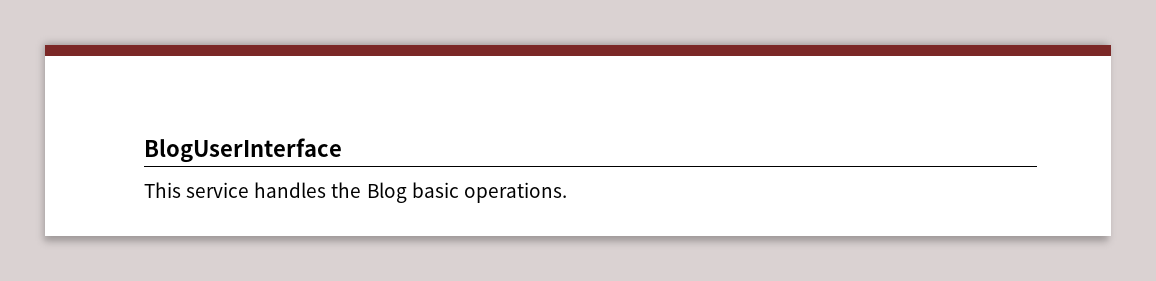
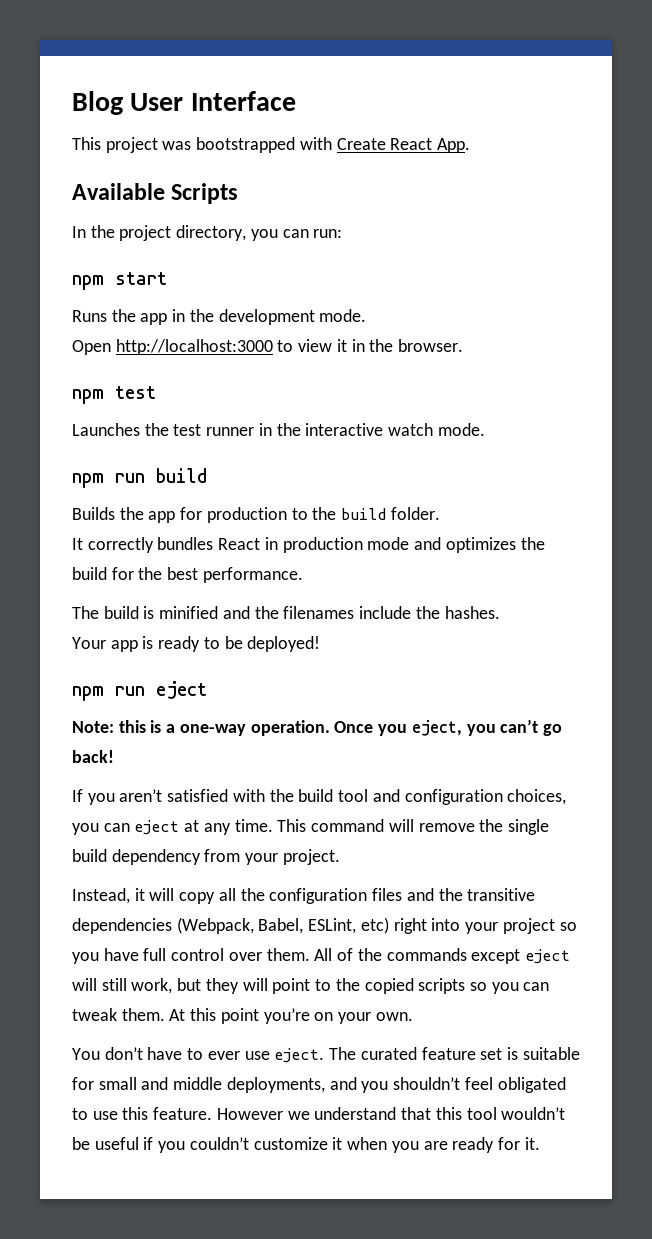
- BlogUserInterface
- This service handles the Blog basic operations.
+ Blog User Interface
+ This project was bootstrapped with Create React App.
+ Available Scripts
+ In the project directory, you can run:
+ npm start
+ Runs the app in the development mode.
+ Open http://localhost:3000 to view it in the browser.
+ npm test
+ Launches the test runner in the interactive watch mode.
+ npm run build
+ Builds the app for production to the build folder.
+ It correctly bundles React in production mode and optimizes the build for the best performance.
+ The build is minified and the filenames include the hashes.
+ Your app is ready to be deployed!
+ npm run eject
+ Note: this is a one-way operation. Once you eject, you can’t go back!
+ If you aren’t satisfied with the build tool and configuration choices, you can eject at any time. This command will remove the single build dependency from your project.
+ Instead, it will copy all the configuration files and the transitive dependencies (Webpack, Babel, ESLint, etc) right into your project so you have full control over them. All of the commands except eject will still work, but they will point to the copied scripts so you can tweak them. At this point you’re on your own.
+ You don’t have to ever use eject. The curated feature set is suitable for small and middle deployments, and you shouldn’t feel obligated to use this feature. However we understand that this tool wouldn’t be useful if you couldn’t customize it when you are ready for it.

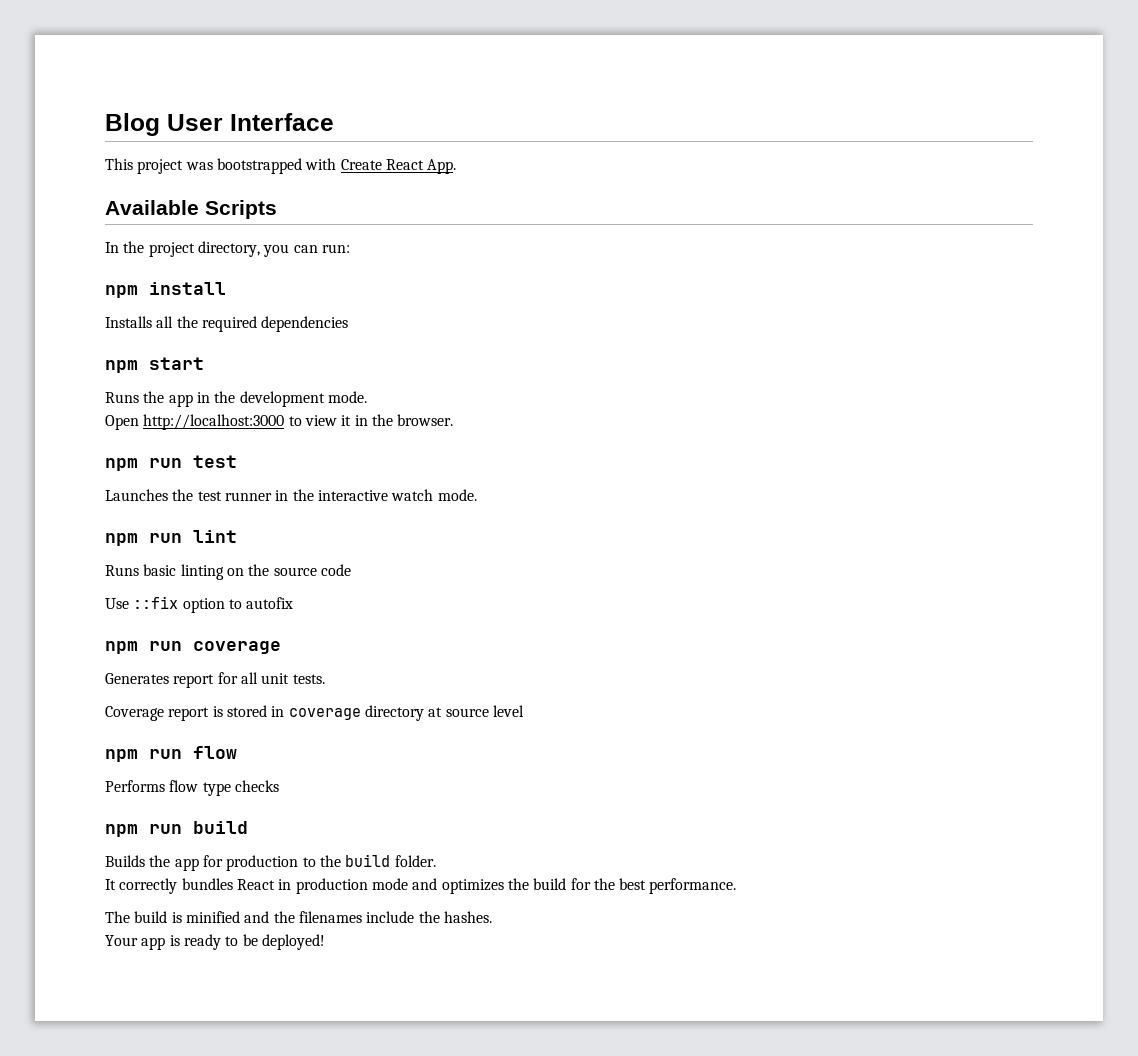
+ npm install
+ Installs all the required dependencies
- npm test
+ npm run test
+ npm run lint
+ Runs basic linting on the source code
+ Use ::fix option to autofix
+ npm run coverage
+ Generates report for all unit tests.
+ Coverage report is stored in coverage directory at source level
+ npm run flow
+ Performs flow type checks
- npm run eject
- Note: this is a one-way operation. Once you eject, you can’t go back!
- If you aren’t satisfied with the build tool and configuration choices, you can eject at any time. This command will remove the single build dependency from your project.
- Instead, it will copy all the configuration files and the transitive dependencies (Webpack, Babel, ESLint, etc) right into your project so you have full control over them. All of the commands except eject will still work, but they will point to the copied scripts so you can tweak them. At this point you’re on your own.
- You don’t have to ever use eject. The curated feature set is suitable for small and middle deployments, and you shouldn’t feel obligated to use this feature. However we understand that this tool wouldn’t be useful if you couldn’t customize it when you are ready for it.

